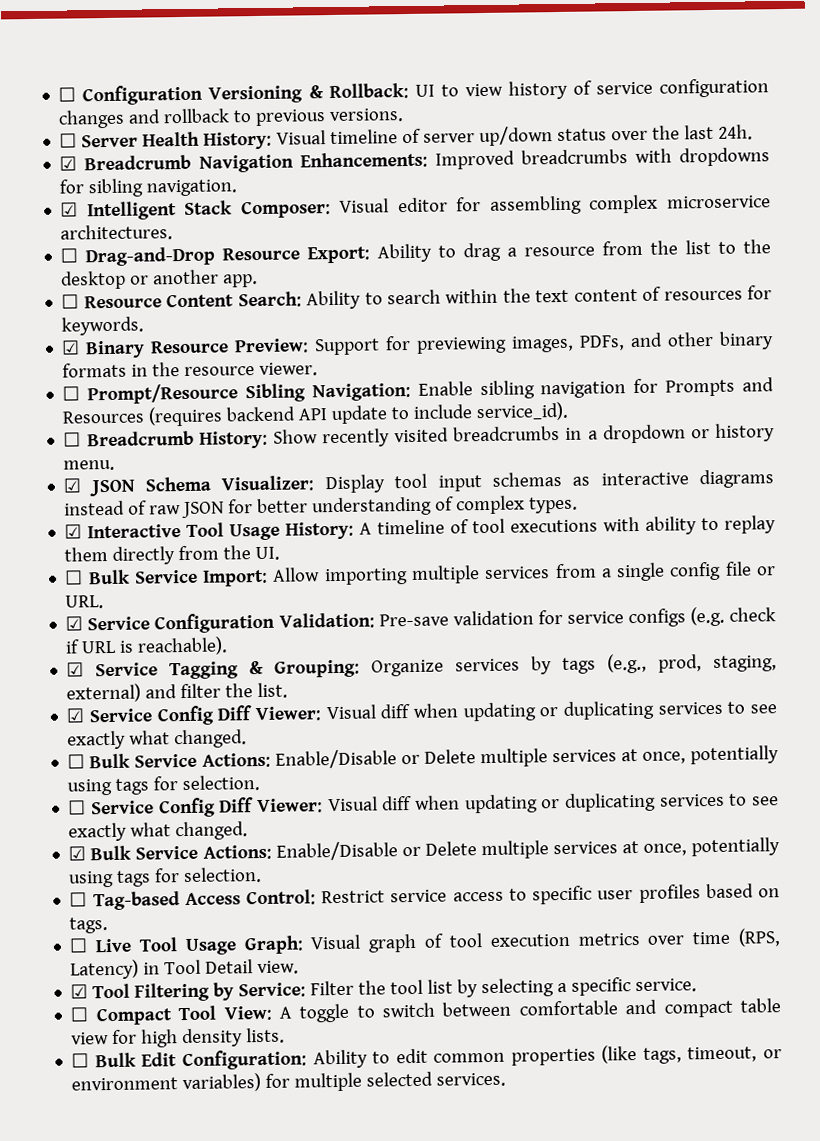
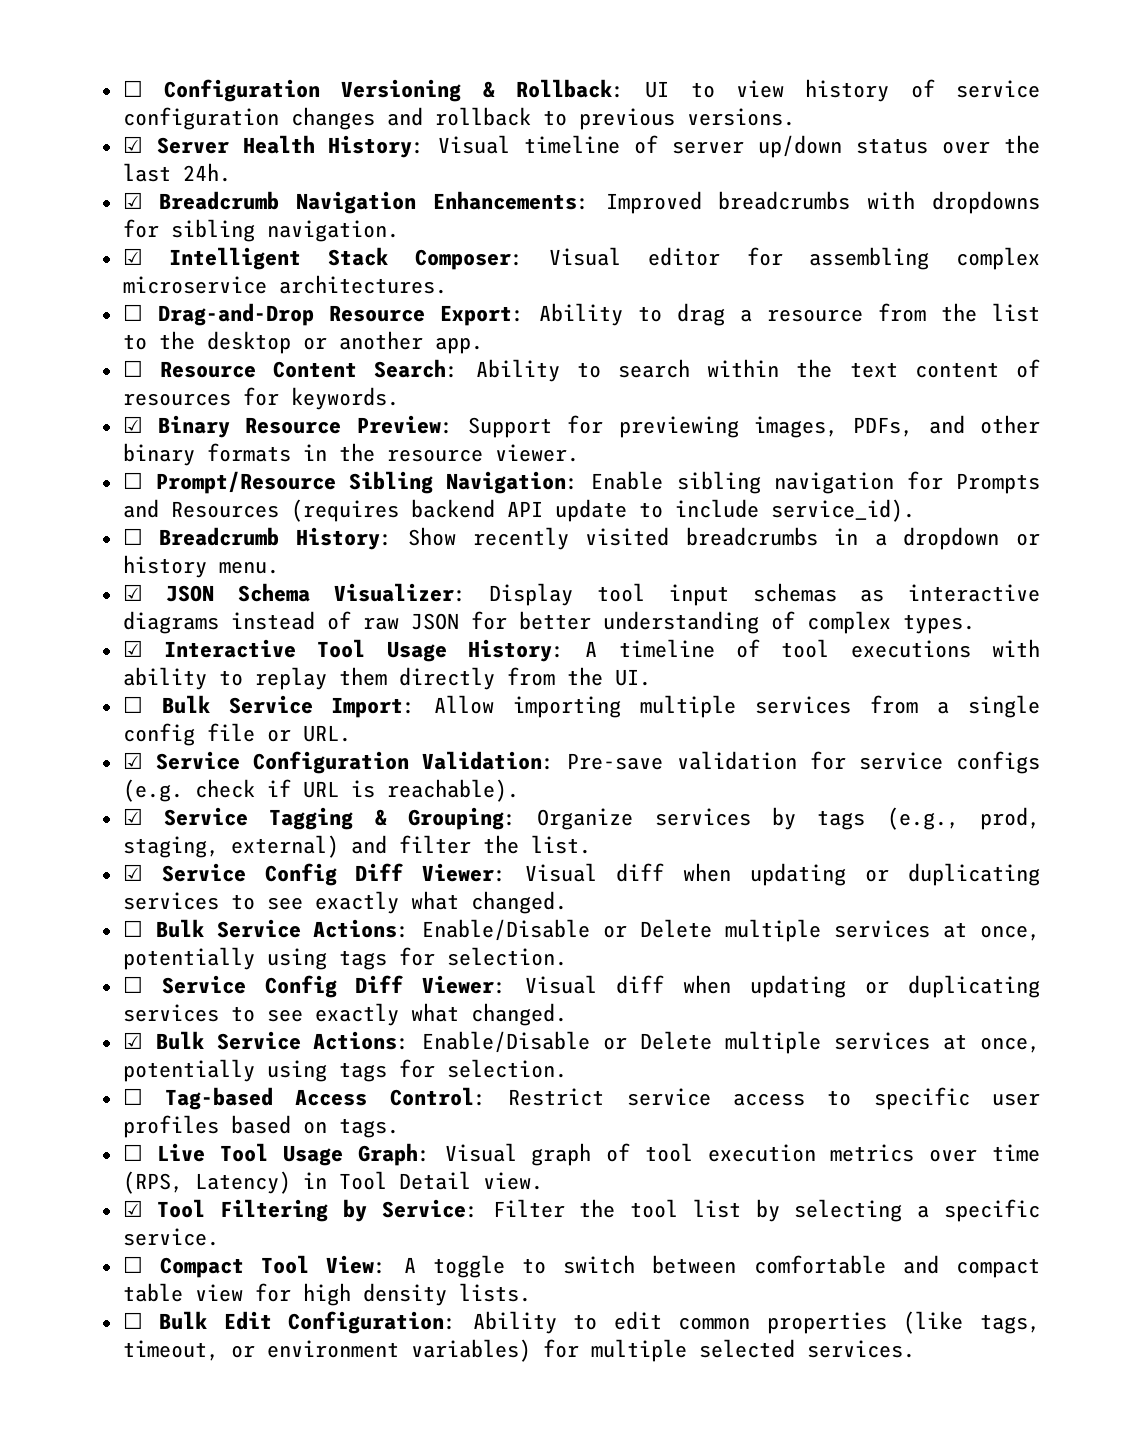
- ☐ Server Health History: Visual timeline of server up/down status over the last 24h.
+ ☑ Server Health History: Visual timeline of server up/down status over the last 24h.

